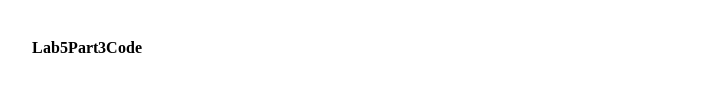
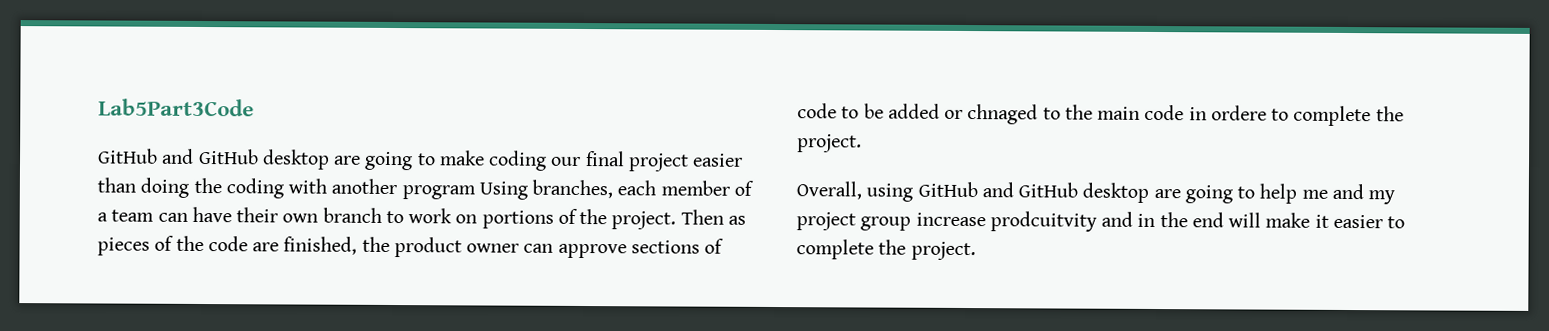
+ GitHub and GitHub desktop are going to make coding our final project easier than doing the coding with another program Using branches, each member of a team can have their own branch to work on portions of the project. Then as pieces of the code are finished, the product owner can approve sections of code to be added or chnaged to the main code in ordere to complete the project.
+ Overall, using GitHub and GitHub desktop are going to help me and my project group increase prodcuitvity and in the end will make it easier to complete the project.

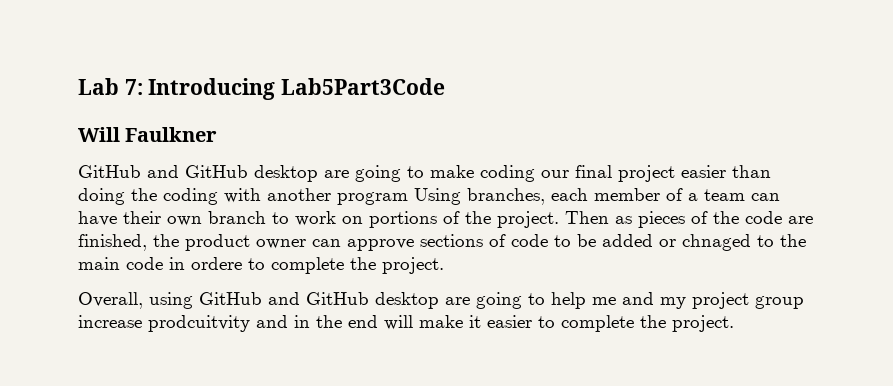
- Lab5Part3Code
+ Lab 7: Introducing Lab5Part3Code
+ Will Faulkner

